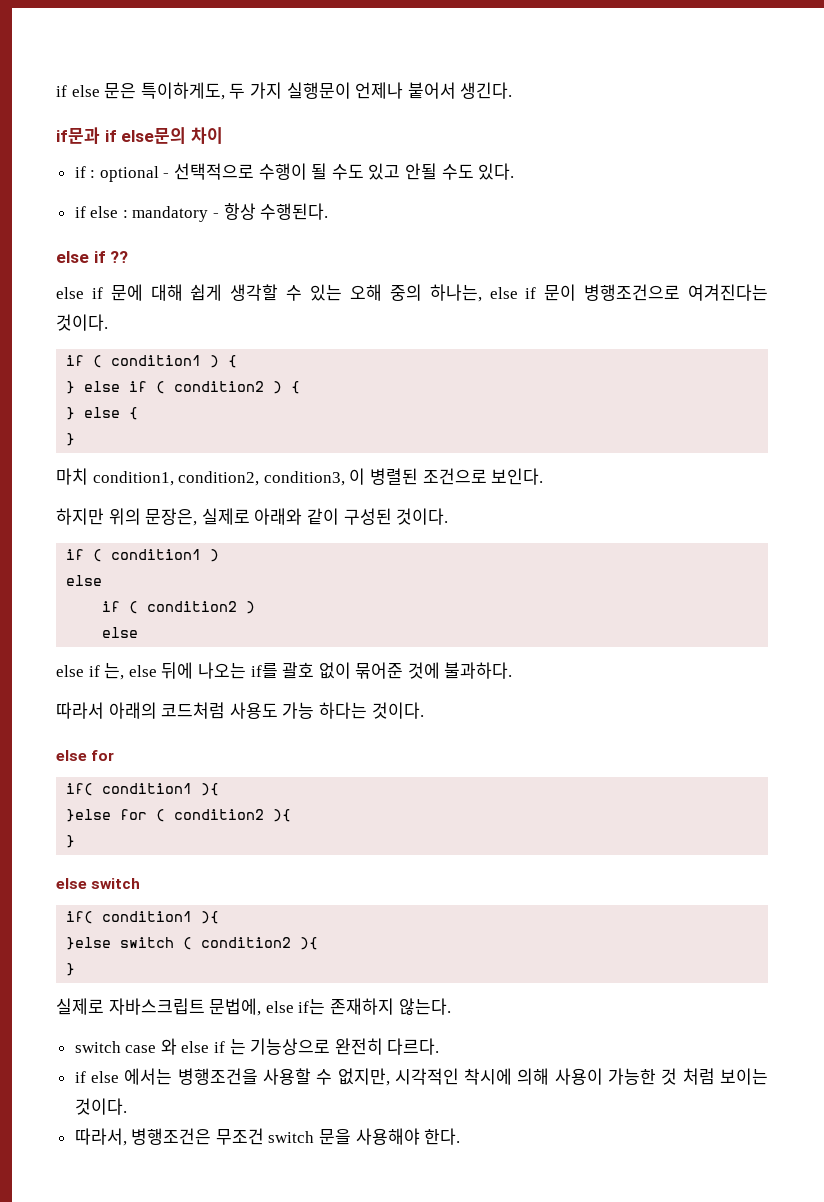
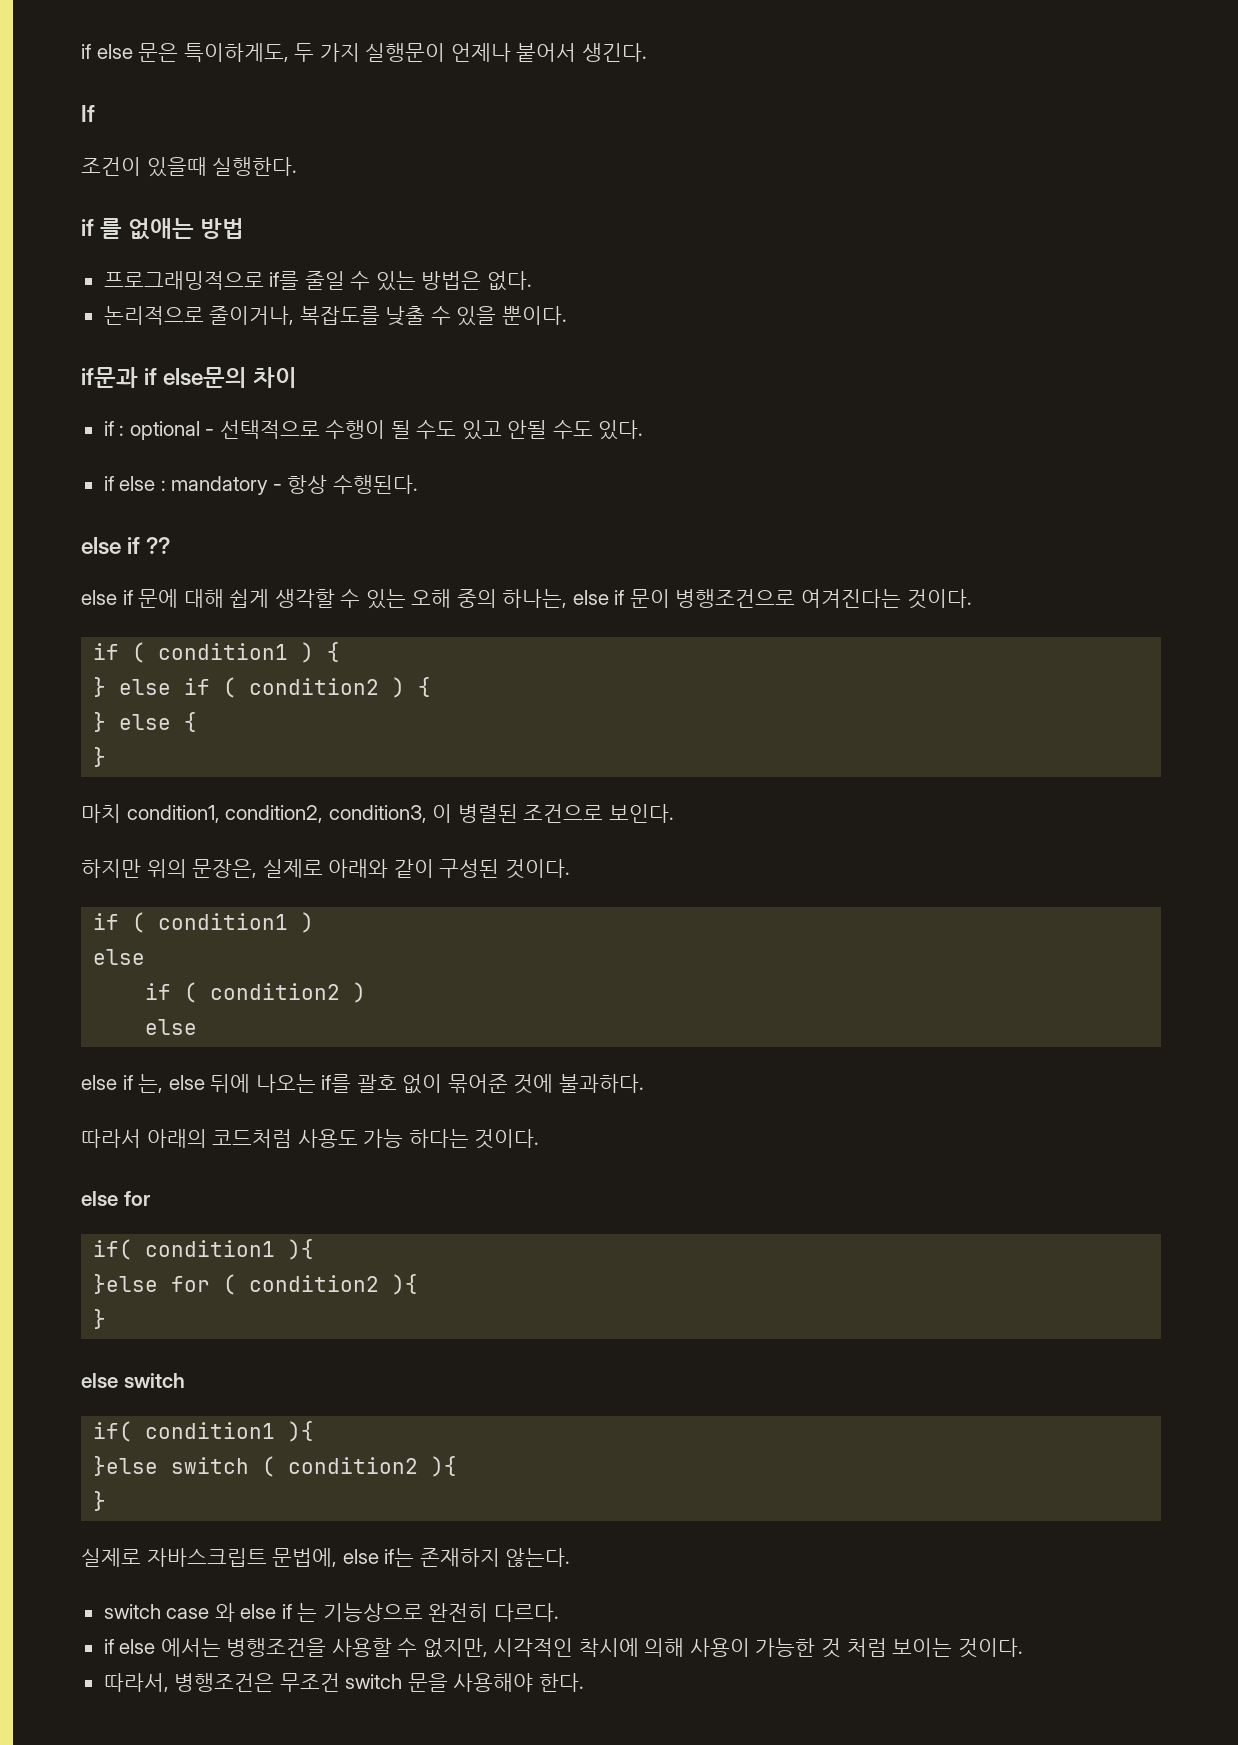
+ If
+ 조건이 있을때 실행한다.
+ if 를 없애는 방법
+ 프로그래밍적으로 if를 줄일 수 있는 방법은 없다.
+ 논리적으로 줄이거나, 복잡도를 낮출 수 있을 뿐이다.

